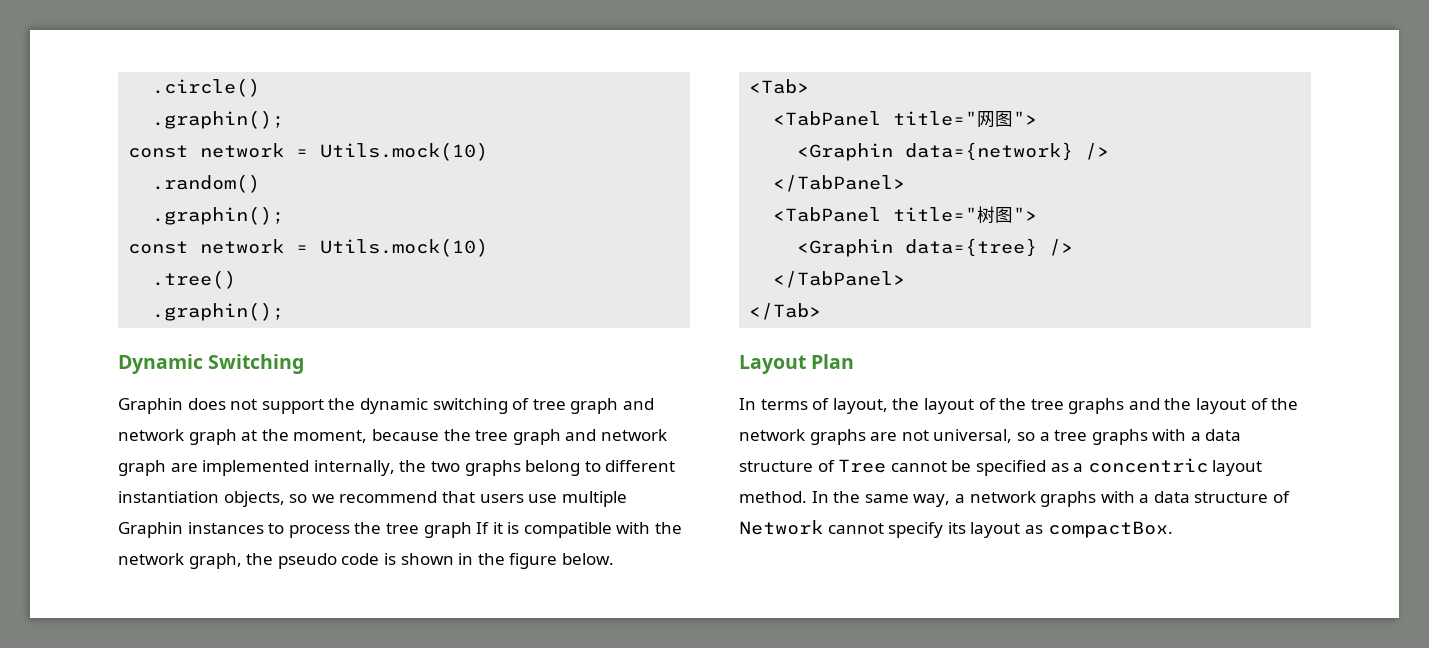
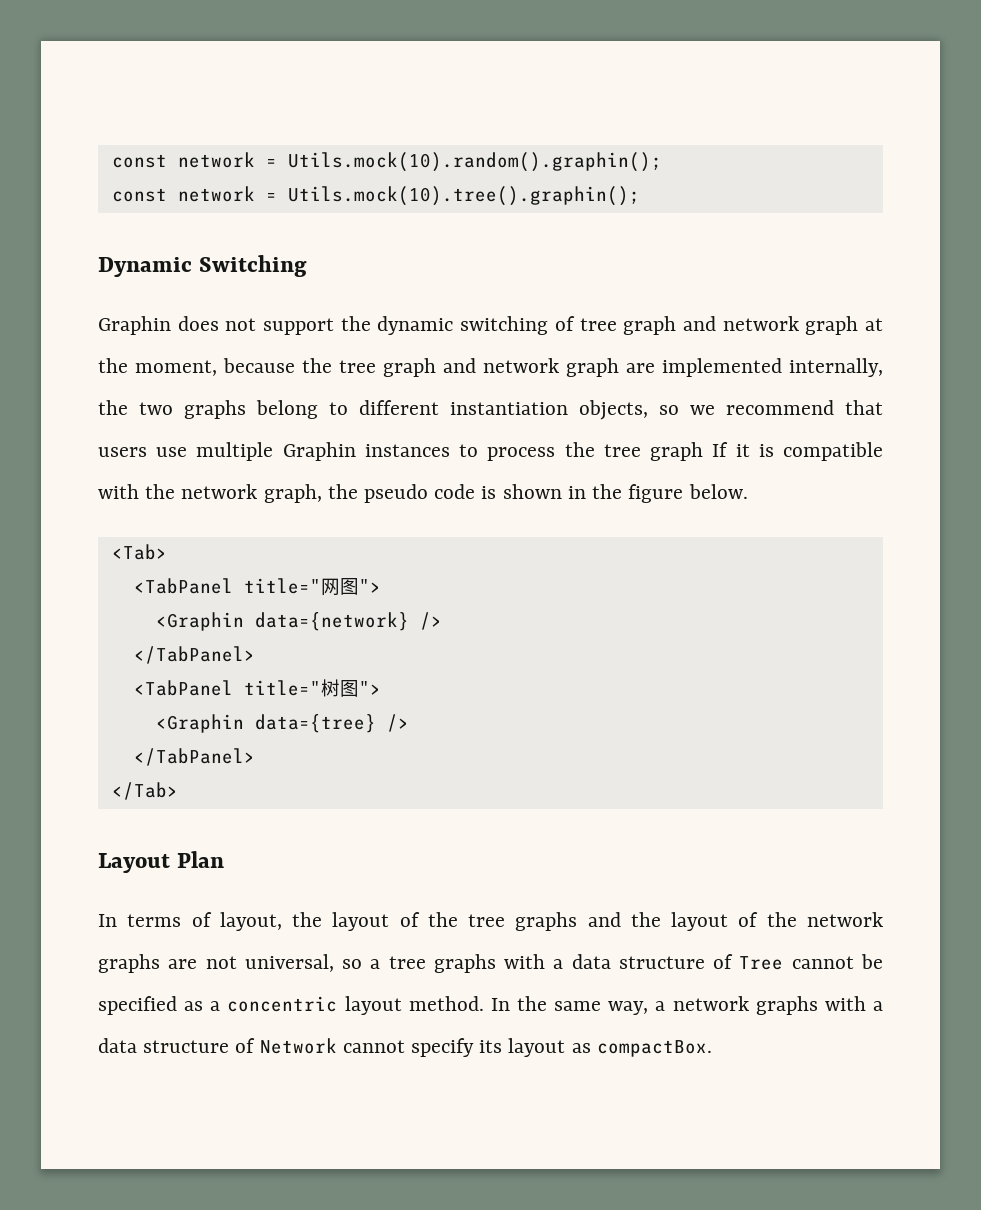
- .circle()
- .graphin();
- const network = Utils.mock(10)
- .random()
- .graphin();
- const network = Utils.mock(10)
- .tree()
- .graphin();
+ const network = Utils.mock(10).random().graphin();
+ const network = Utils.mock(10).tree().graphin();

